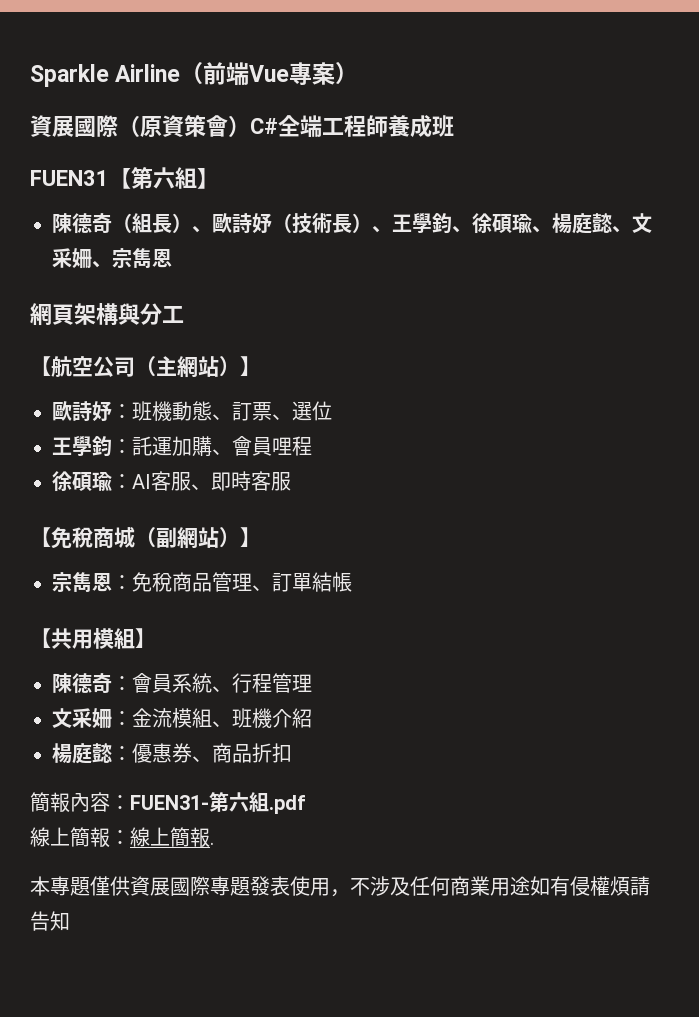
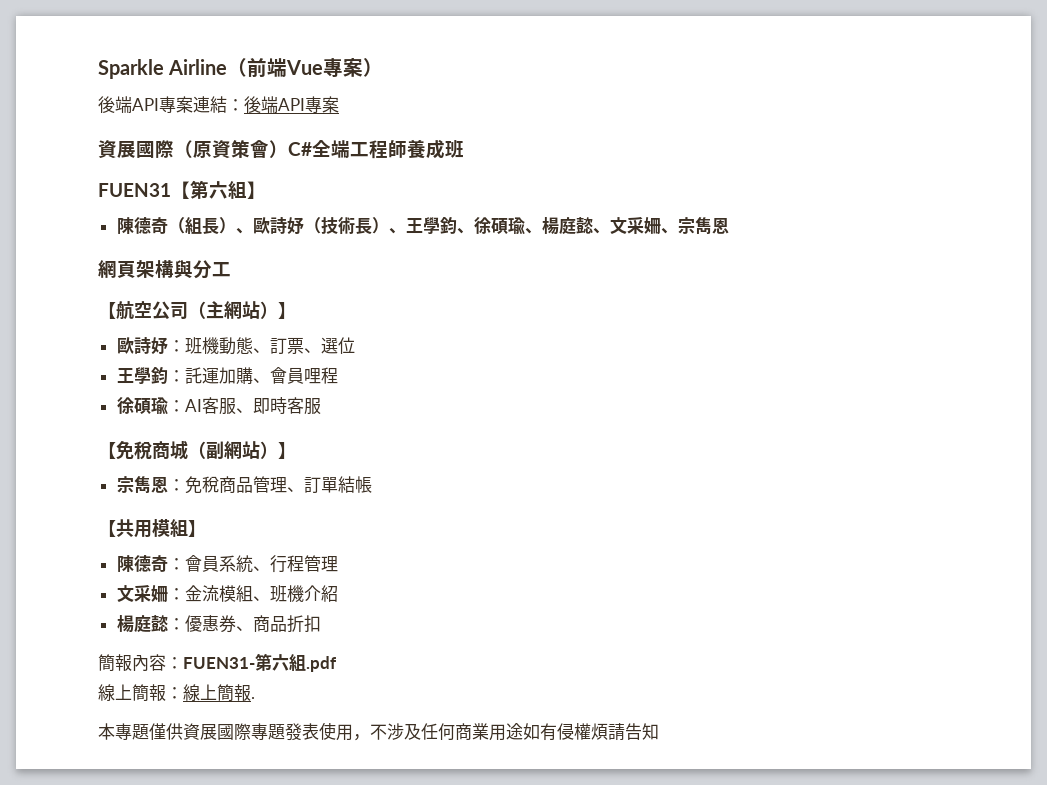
+ 後端API專案連結：後端API專案

